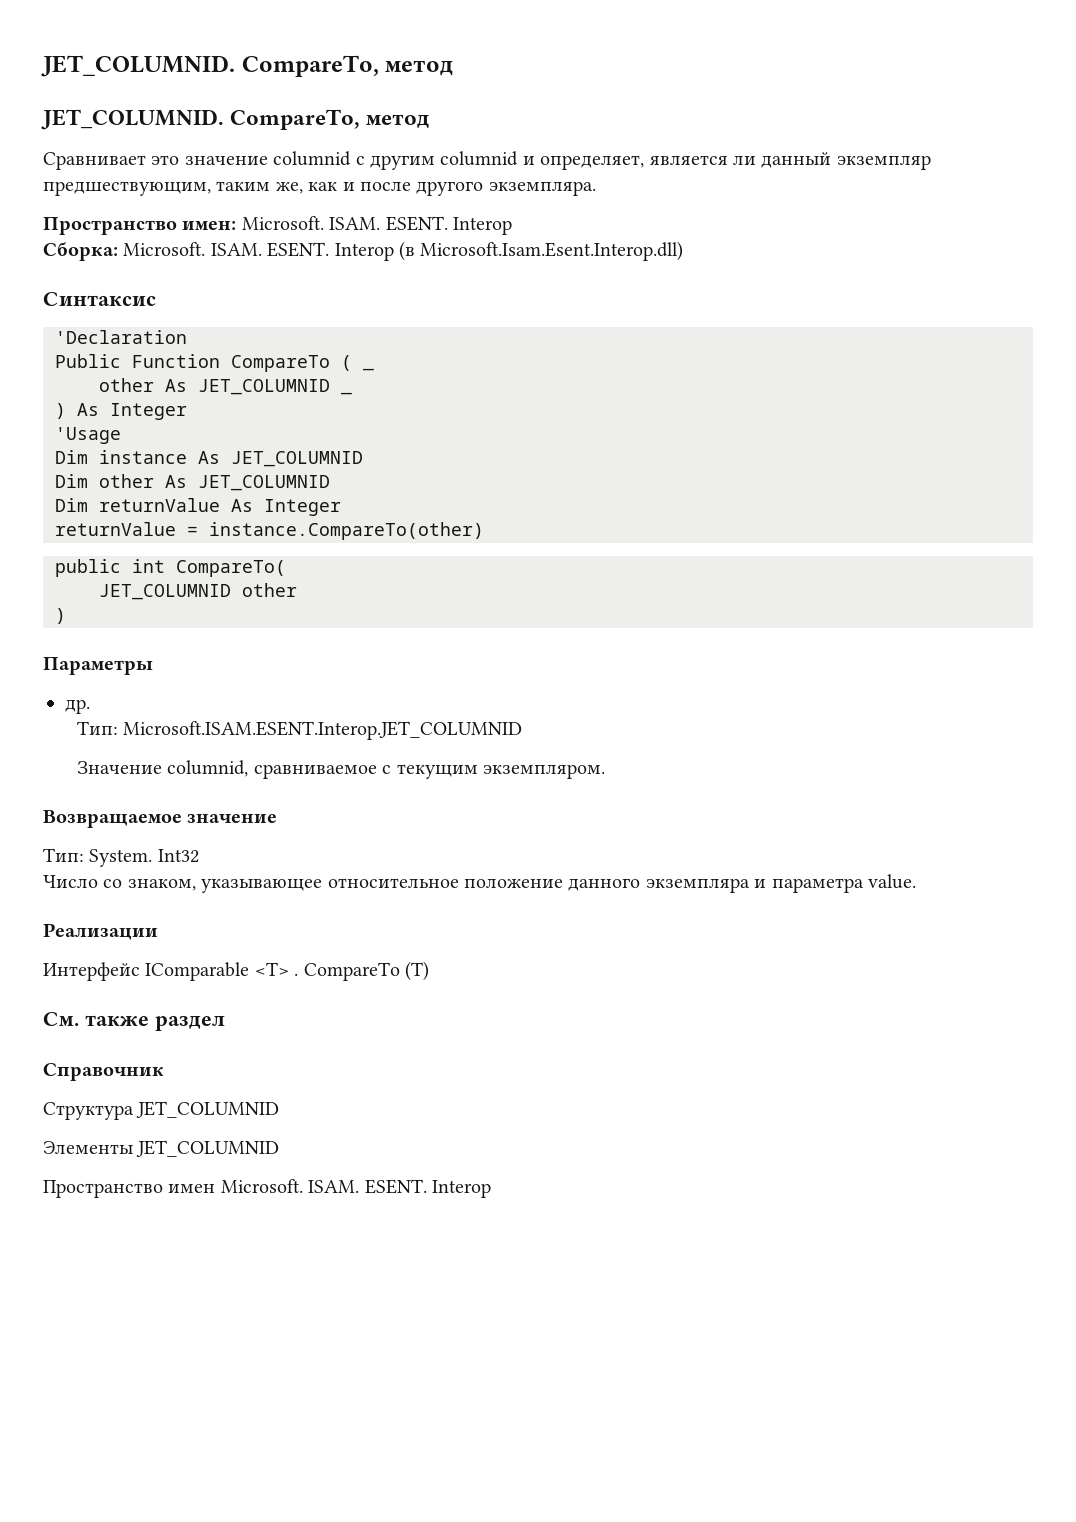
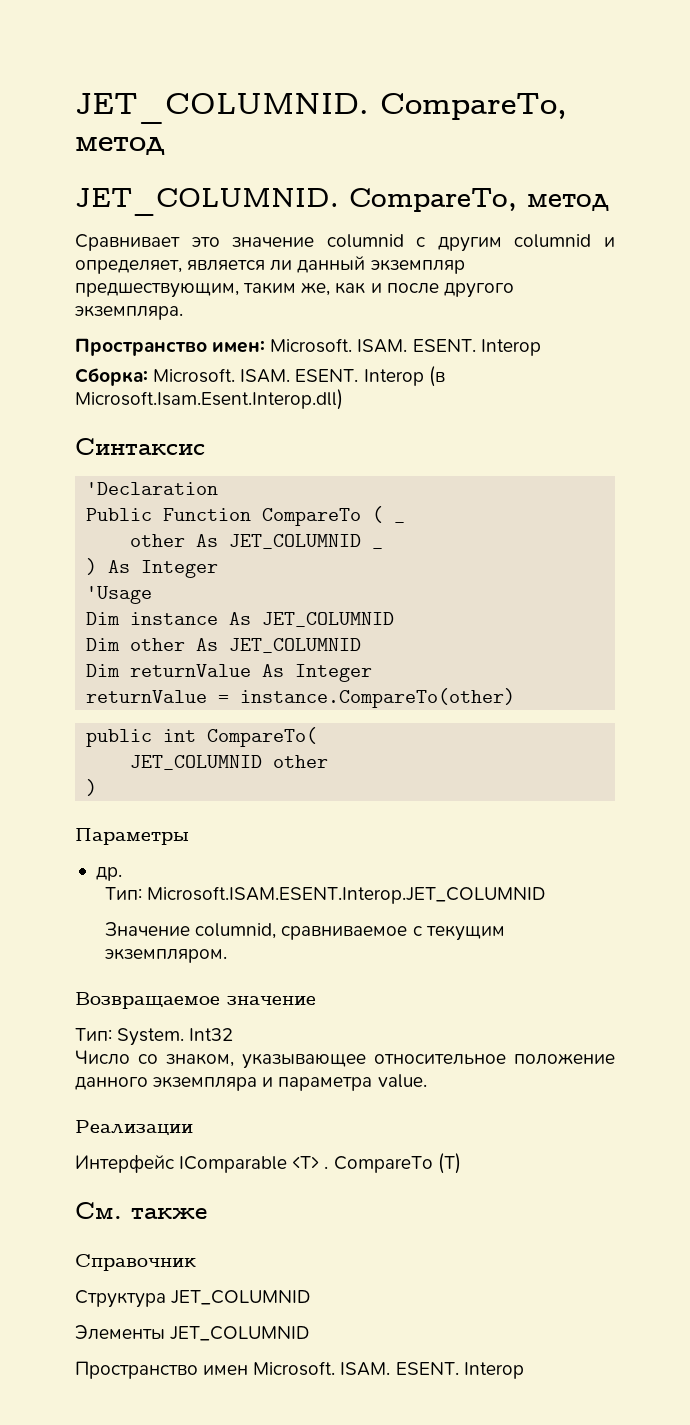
- См. также раздел
+ См. также

